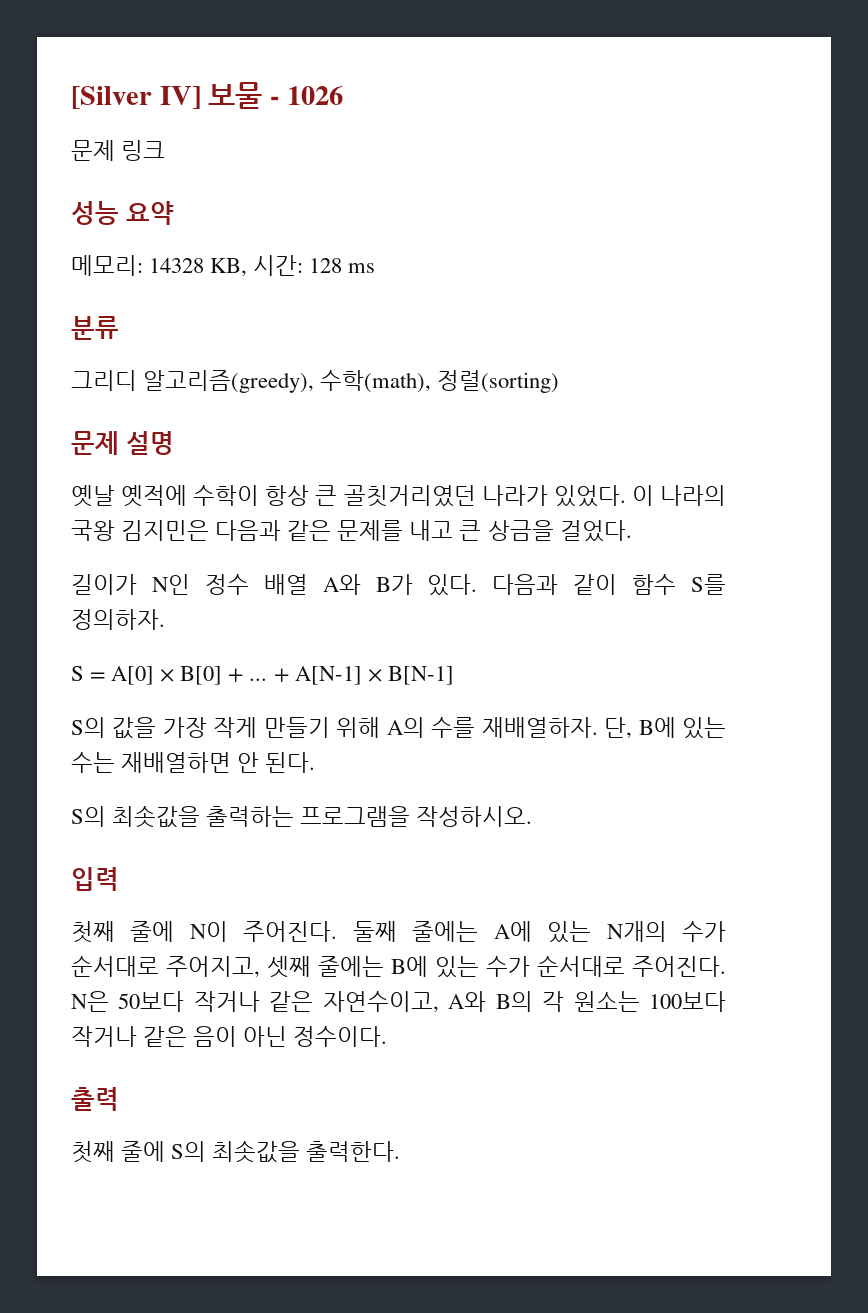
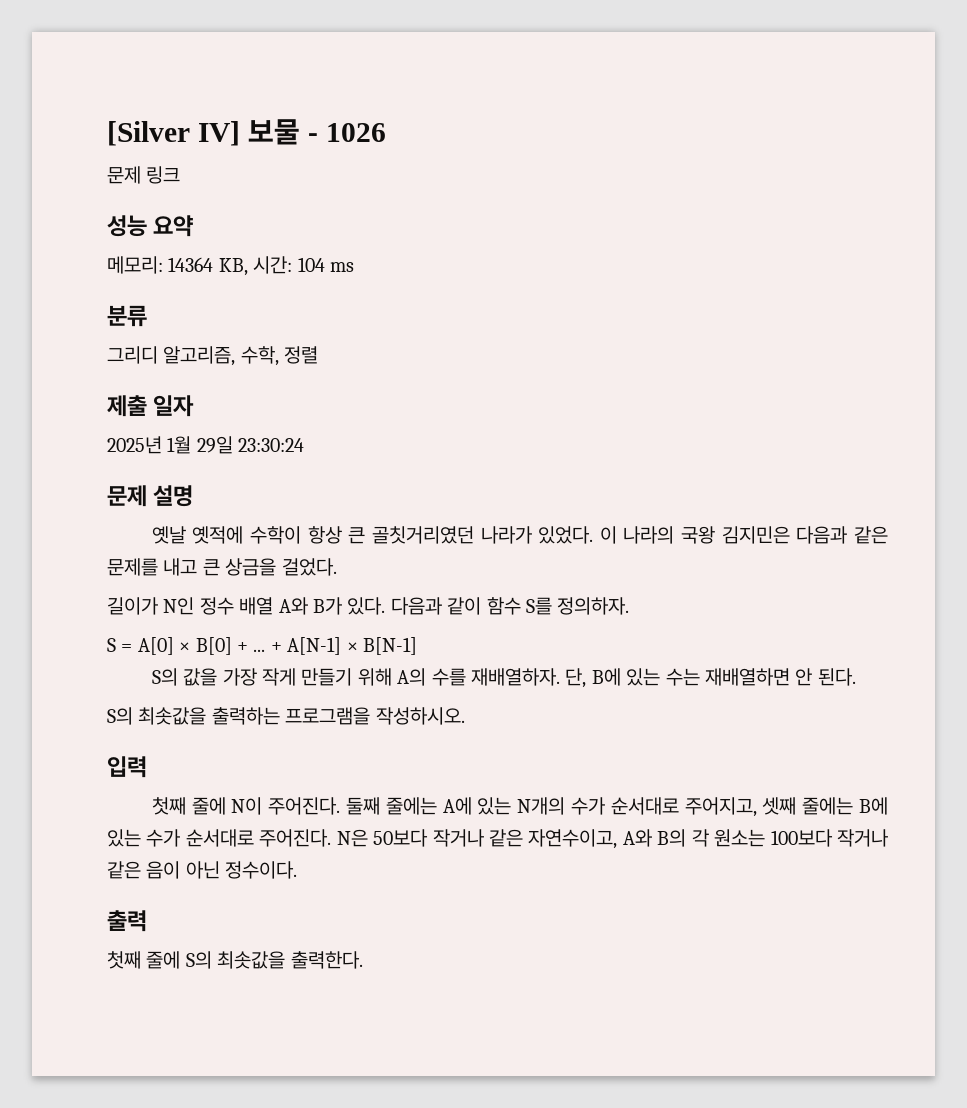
- 메모리: 14328 KB, 시간: 128 ms
+ 메모리: 14364 KB, 시간: 104 ms
- 그리디 알고리즘(greedy), 수학(math), 정렬(sorting)
+ 그리디 알고리즘, 수학, 정렬
+ 제출 일자
+ 2025년 1월 29일 23:30:24

